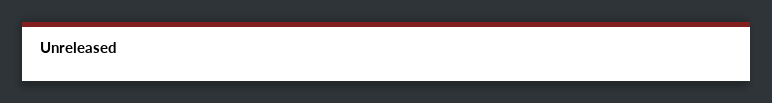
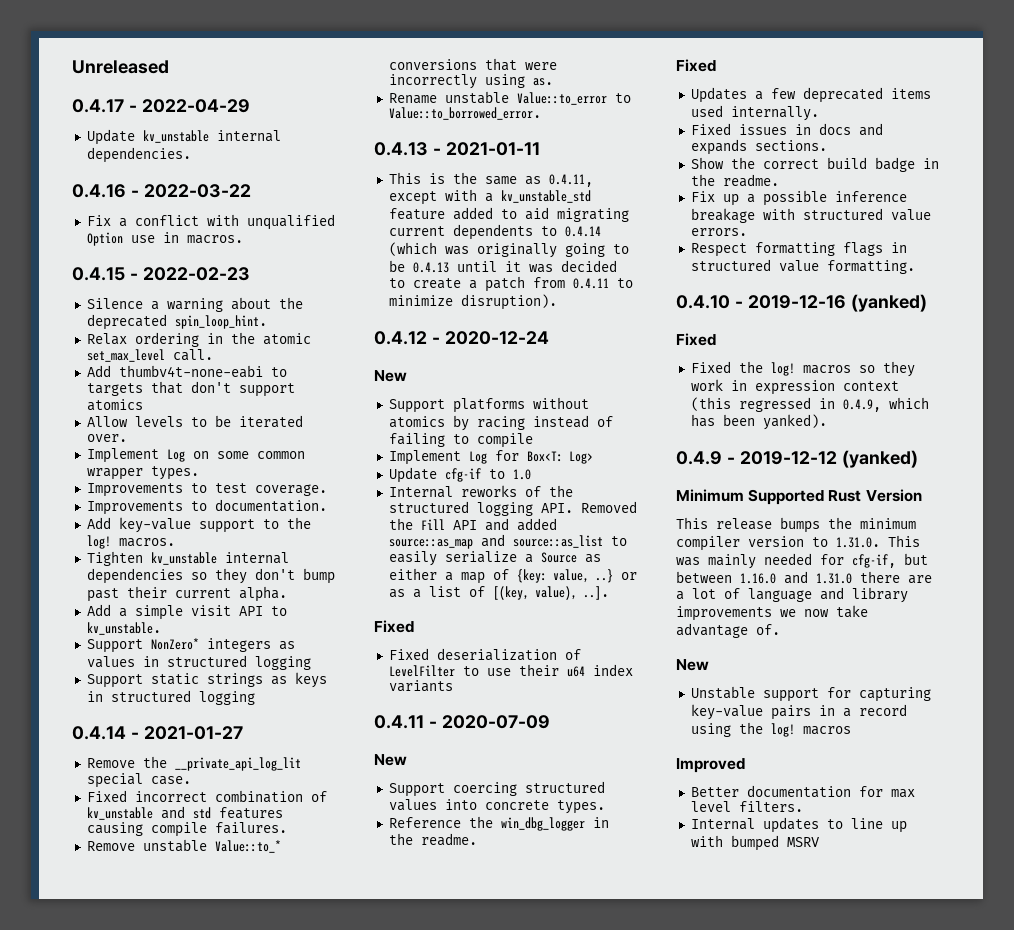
+ 0.4.17 - 2022-04-29
+ Update kv_unstable internal dependencies.
+ 0.4.16 - 2022-03-22
+ Fix a conflict with unqualified Option use in macros.
+ 0.4.15 - 2022-02-23
+ Silence a warning about the deprecated spin_loop_hint.
+ Relax ordering in the atomic set_max_level call.
+ Add thumbv4t-none-eabi to targets that don't support atomics
+ Allow levels to be iterated over.
+ Implement Log on some common wrapper types.
+ Improvements to test coverage.
+ Improvements to documentation.
+ Add key-value support to the log! macros.
+ Tighten kv_unstable internal dependencies so they don't bump past their current alpha.
+ Add a simple visit API to kv_unstable.
+ Support NonZero* integers as values in structured logging
+ Support static strings as keys in structured logging
+ 0.4.14 - 2021-01-27
+ Remove the __private_api_log_lit special case.
+ Fixed incorrect combination of kv_unstable and std features causing compile failures.
+ Remove unstable Value::to_* conversions that were incorrectly using as.
+ Rename unstable Value::to_error to Value::to_borrowed_error.
+ 0.4.13 - 2021-01-11
+ This is the same as 0.4.11, except with a kv_unstable_std feature added to aid migrating current dependents to 0.4.14 (which was originally going to be 0.4.13 until it was decided to create a patch from 0.4.11 to minimize disruption).
+ 0.4.12 - 2020-12-24
+ New
+ Support platforms without atomics by racing instead of failing to compile
+ Implement Log for Box<T: Log>
+ Update cfg-if to 1.0
+ Internal reworks of the structured logging API. Removed the Fill API and added source::as_map and source::as_list to easily serialize a Source as either a map of {key: value, ..} or as a list of [(key, value), ..].
+ Fixed
+ Fixed deserialization of LevelFilter to use their u64 index variants
+ 0.4.11 - 2020-07-09
+ New
+ Support coercing structured values into concrete types.
+ Reference the win_dbg_logger in the readme.
+ Fixed
+ Updates a few deprecated items used internally.
+ Fixed issues in docs and expands sections.
+ Show the correct build badge in the readme.
+ Fix up a possible inference breakage with structured value errors.
+ Respect formatting flags in structured value formatting.
+ 0.4.10 - 2019-12-16 (yanked)
+ Fixed
+ Fixed the log! macros so they work in expression context (this regressed in 0.4.9, which has been yanked).
+ 0.4.9 - 2019-12-12 (yanked)
+ Minimum Supported Rust Version
+ This release bumps the minimum compiler version to 1.31.0. This was mainly needed for cfg-if, but between 1.16.0 and 1.31.0 there are a lot of language and library improvements we now take advantage of.
+ New
+ Unstable support for capturing key-value pairs in a record using the log! macros
+ Improved
+ Better documentation for max level filters.
+ Internal updates to line up with bumped MSRV

